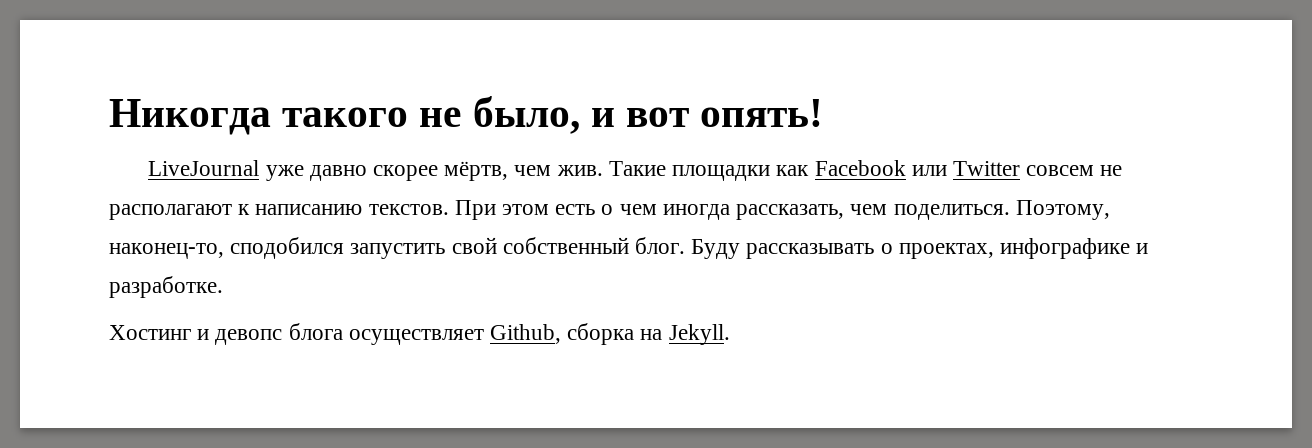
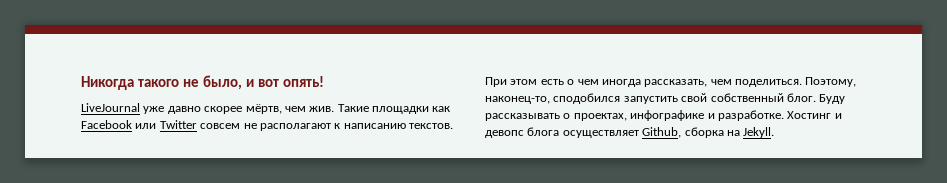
- Буду рассказывать о проектах, инфографике и разработке.
- Хостинг и девопс блога осуществляет Github, сборка на Jekyll.
+ Буду рассказывать о проектах, инфографике и разработке. Хостинг и девопс блога осуществляет Github, сборка на Jekyll.

